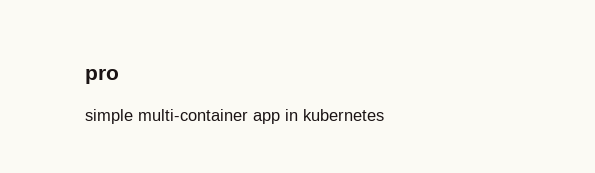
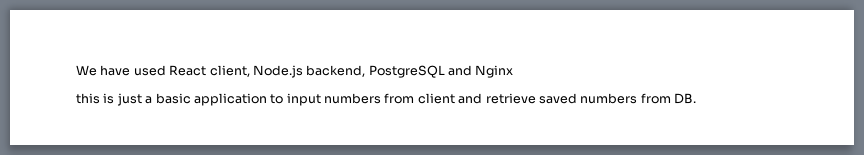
- pro
- simple multi-container app in kubernetes
+ We have used React client, Node.js backend, PostgreSQL and Nginx
+ this is just a basic application to input numbers from client and retrieve saved numbers from DB.

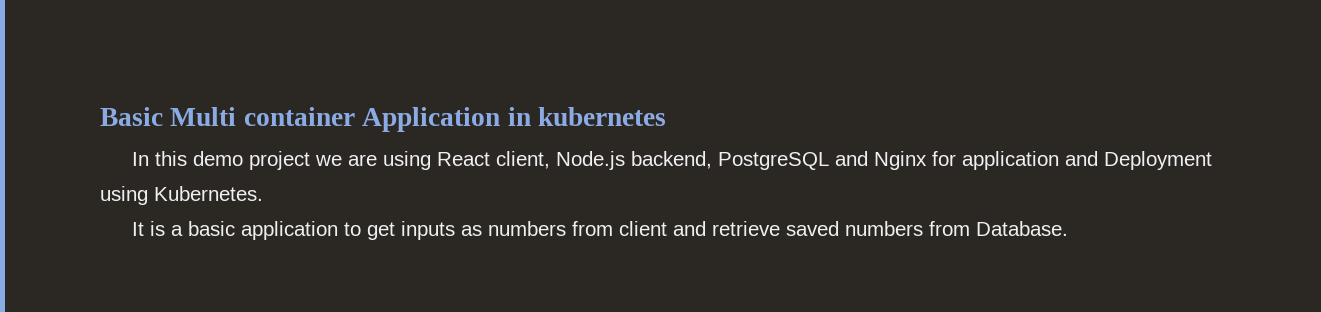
- We have used React client, Node.js backend, PostgreSQL and Nginx
- this is just a basic application to input numbers from client and retrieve saved numbers from DB.
+ Basic Multi container Application in kubernetes
+ In this demo project we are using React client, Node.js backend, PostgreSQL and Nginx for application and Deployment using Kubernetes.
+ It is a basic application to get inputs as numbers from client and retrieve saved numbers from Database.

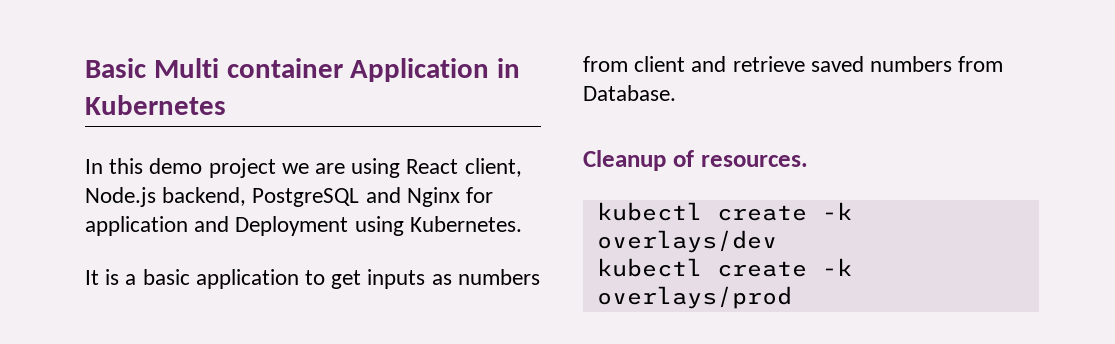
- Basic Multi container Application in kubernetes
+ Basic Multi container Application in Kubernetes
+ Cleanup of resources.
+ kubectl create -k overlays/dev
+ kubectl create -k overlays/prod

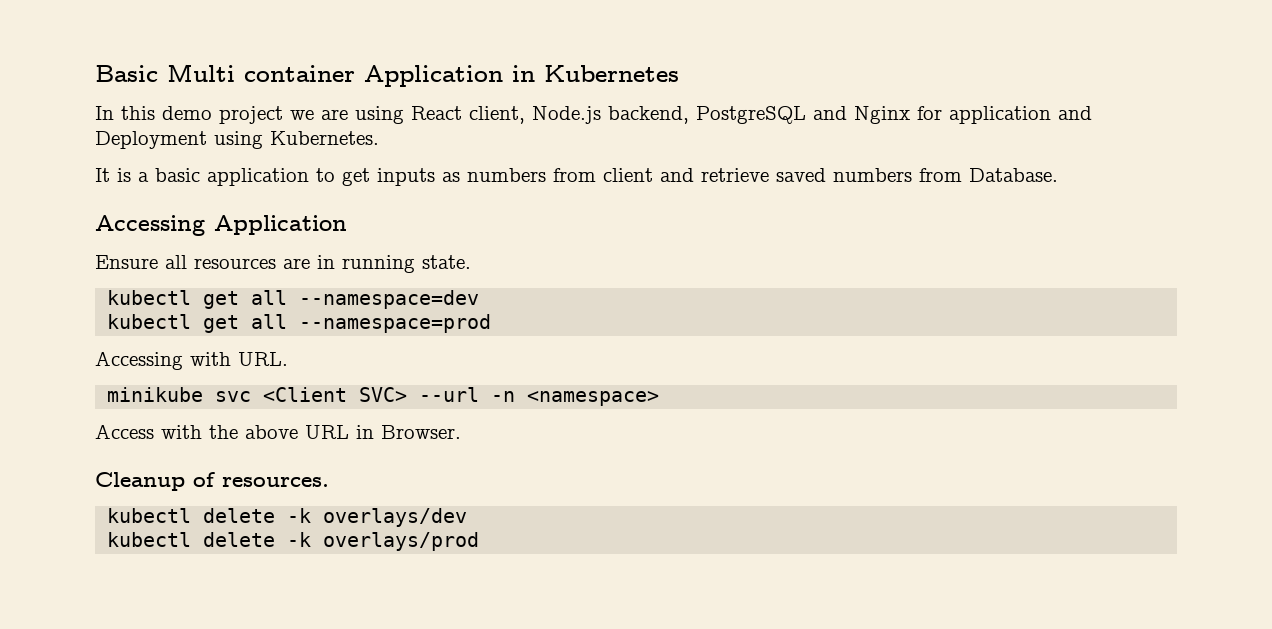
+ Accessing Application
+ Ensure all resources are in running state.
+ kubectl get all --namespace=dev
+ kubectl get all --namespace=prod
+ Accessing with URL.
+ minikube svc <Client SVC> --url -n <namespace>
+ Access with the above URL in Browser.
- kubectl create -k overlays/dev
+ kubectl delete -k overlays/dev
- kubectl create -k overlays/prod
+ kubectl delete -k overlays/prod

